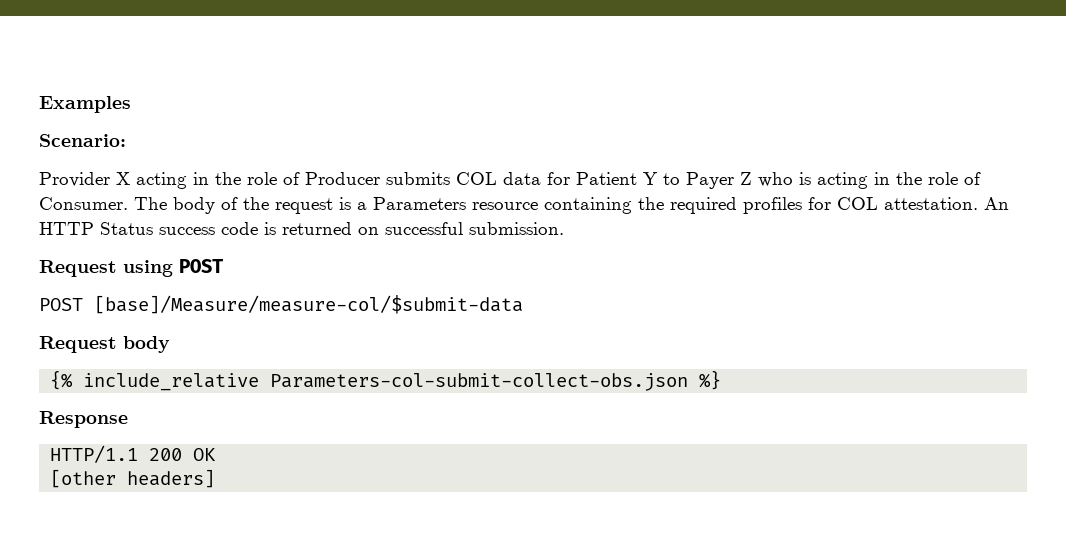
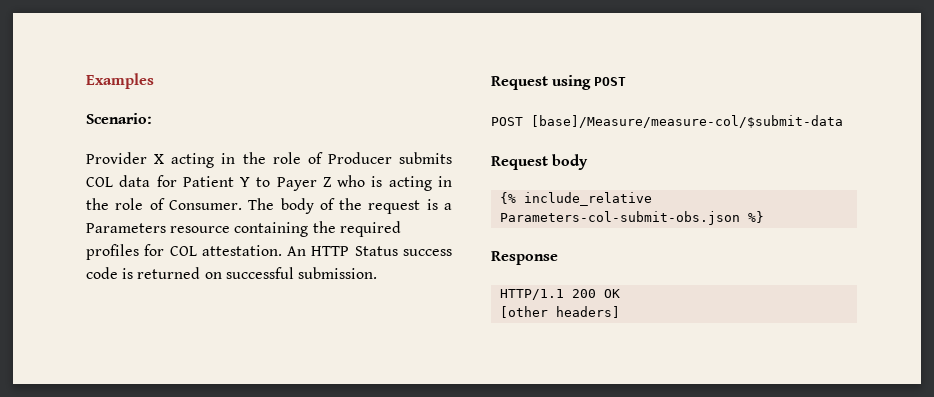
- {% include_relative Parameters-col-submit-collect-obs.json %}
+ {% include_relative Parameters-col-submit-obs.json %}

